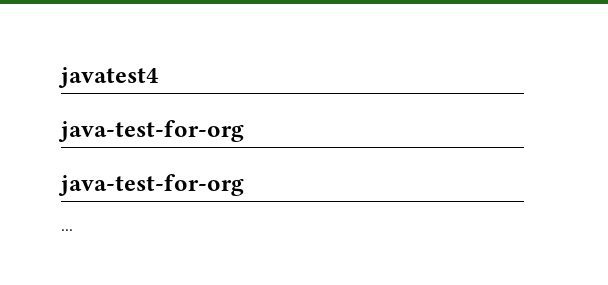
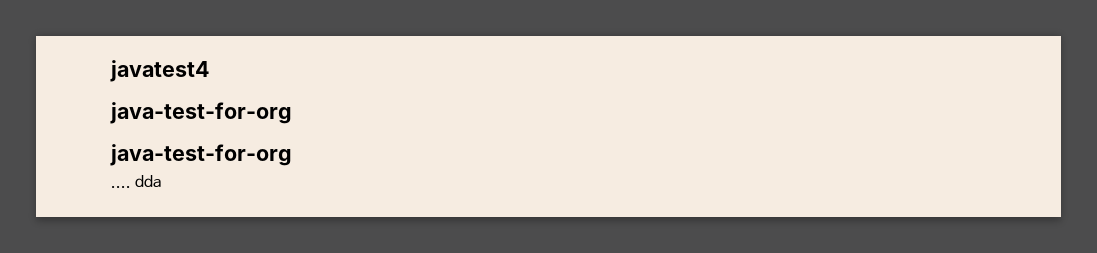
- ...
+ .... dda

